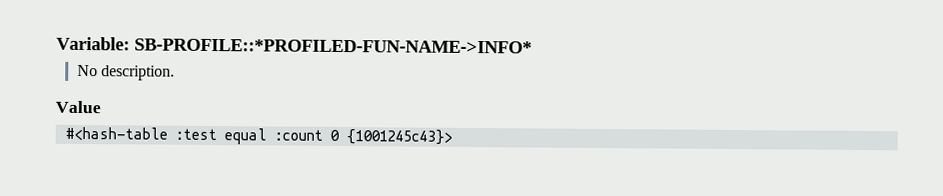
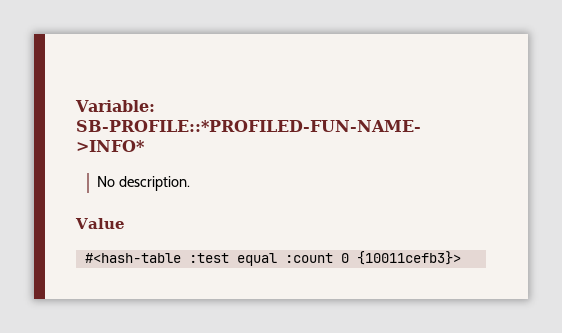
- #<hash-table :test equal :count 0 {1001245c43}>
+ #<hash-table :test equal :count 0 {10011cefb3}>

